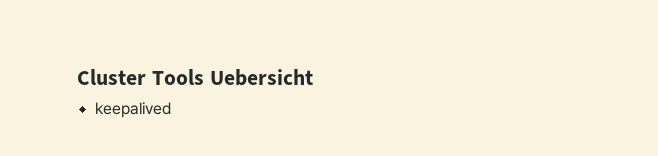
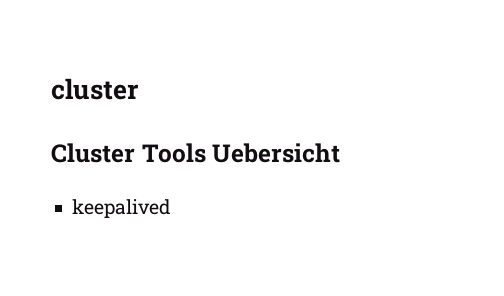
+ cluster

